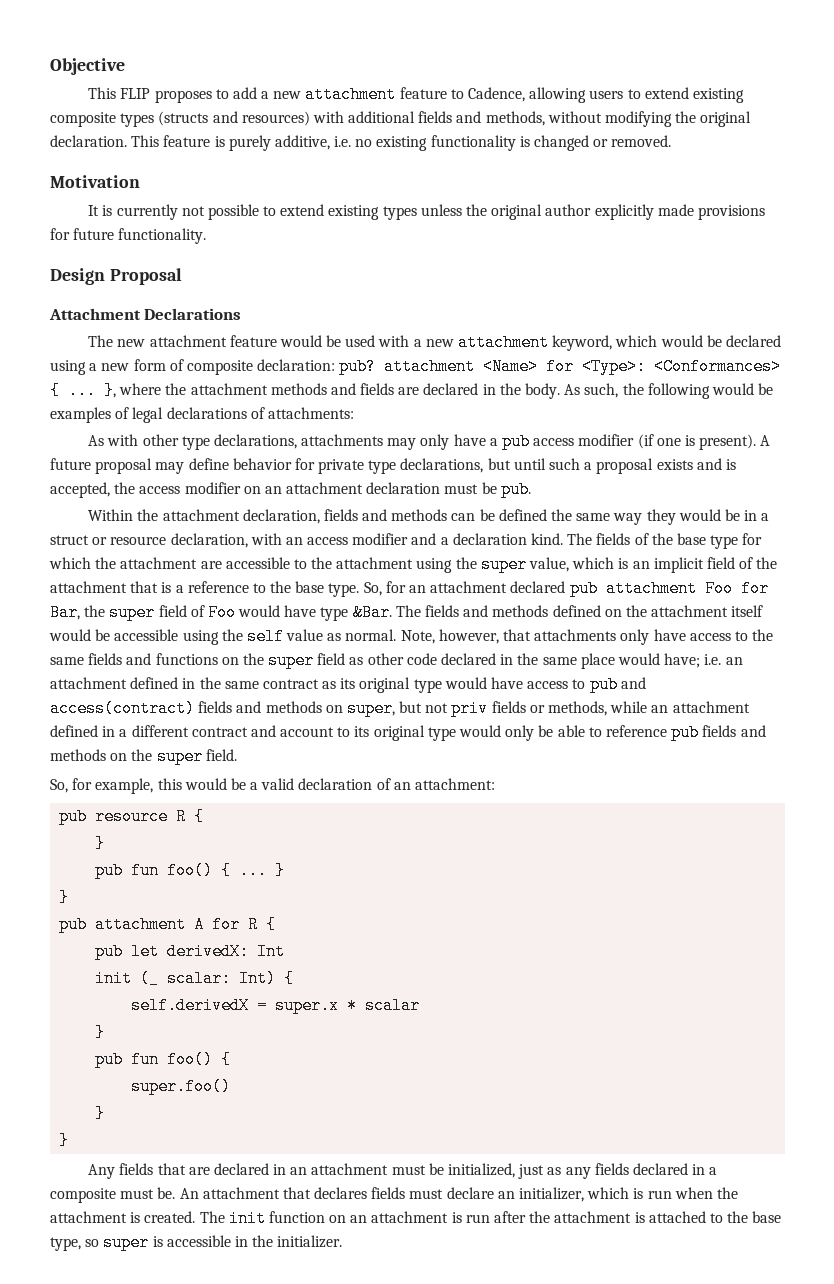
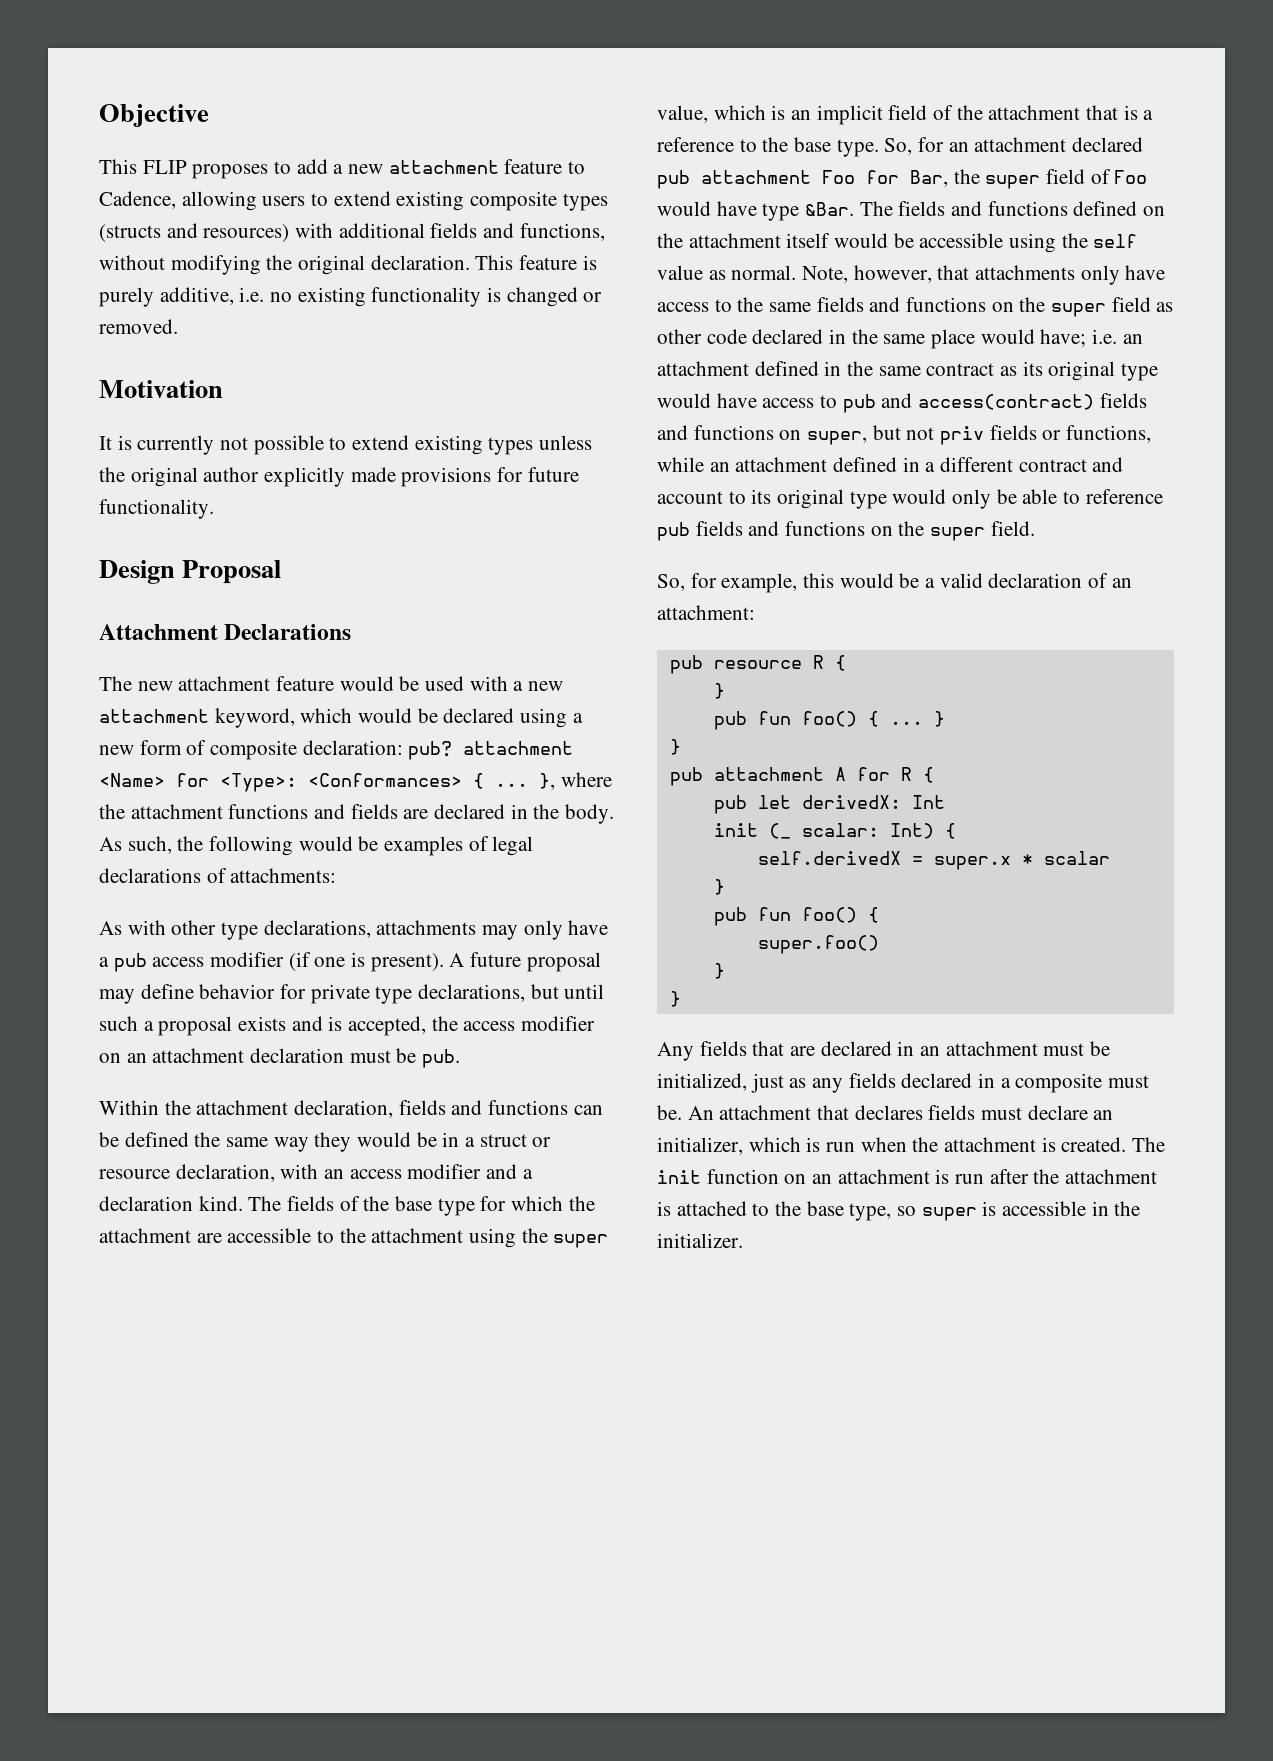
- This FLIP proposes to add a new attachment feature to Cadence, allowing users to extend existing composite types (structs and resources) with additional fields and methods, without modifying the original declaration.
+ This FLIP proposes to add a new attachment feature to Cadence, allowing users to extend existing composite types (structs and resources) with additional fields and functions, without modifying the original declaration.
- }, where the attachment methods and fields are declared in the body.
+ }, where the attachment functions and fields are declared in the body.
- Within the attachment declaration, fields and methods can be defined the same way they would be in a struct or resource declaration, with an access modifier and a declaration kind.
+ Within the attachment declaration, fields and functions can be defined the same way they would be in a struct or resource declaration, with an access modifier and a declaration kind.
- The fields and methods defined on the attachment itself would be accessible using the self value as normal.
+ The fields and functions defined on the attachment itself would be accessible using the self value as normal.
- i.e. an attachment defined in the same contract as its original type would have access to pub and access(contract) fields and methods on super, but not priv fields or methods, while an attachment defined in a different contract and account to its original type would only be able to reference pub fields and methods on the super field.
+ i.e. an attachment defined in the same contract as its original type would have access to pub and access(contract) fields and functions on super, but not priv fields or functions, while an attachment defined in a different contract and account to its original type would only be able to reference pub fields and functions on the super field.

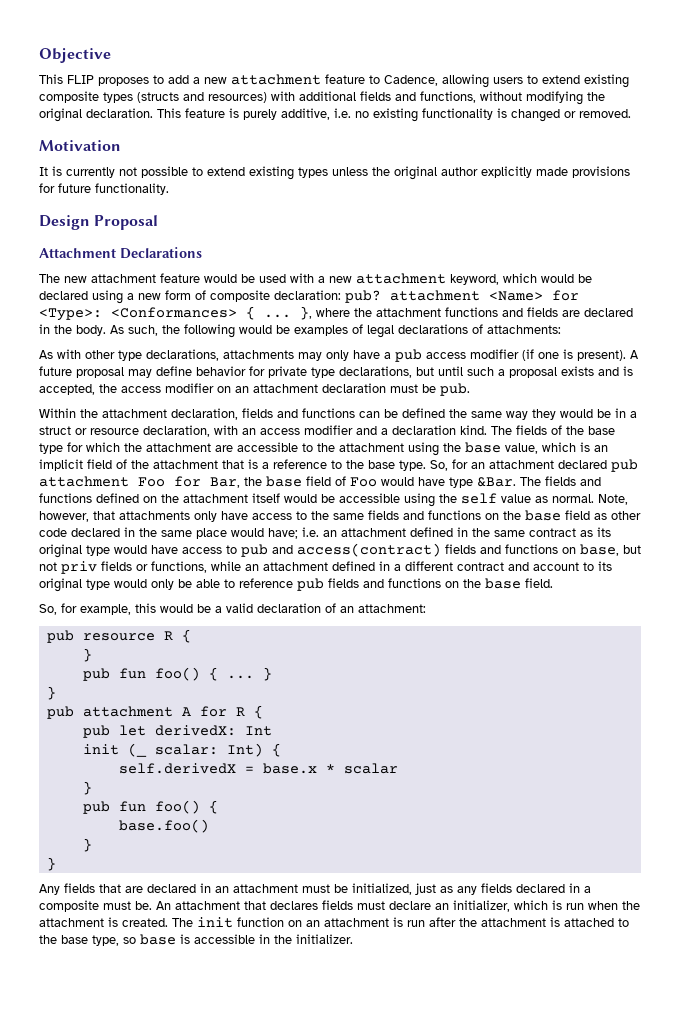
- The fields of the base type for which the attachment are accessible to the attachment using the super value, which is an implicit field of the attachment that is a reference to the base type.
+ The fields of the base type for which the attachment are accessible to the attachment using the base value, which is an implicit field of the attachment that is a reference to the base type.
- So, for an attachment declared pub attachment Foo for Bar, the super field of Foo would have type &Bar.
+ So, for an attachment declared pub attachment Foo for Bar, the base field of Foo would have type &Bar.
- Note, however, that attachments only have access to the same fields and functions on the super field as other code declared in the same place would have;
+ Note, however, that attachments only have access to the same fields and functions on the base field as other code declared in the same place would have;
- i.e. an attachment defined in the same contract as its original type would have access to pub and access(contract) fields and functions on super, but not priv fields or functions, while an attachment defined in a different contract and account to its original type would only be able to reference pub fields and functions on the super field.
+ i.e. an attachment defined in the same contract as its original type would have access to pub and access(contract) fields and functions on base, but not priv fields or functions, while an attachment defined in a different contract and account to its original type would only be able to reference pub fields and functions on the base field.
- self.derivedX = super.x * scalar
+ self.derivedX = base.x * scalar
- super.foo()
+ base.foo()
- The init function on an attachment is run after the attachment is attached to the base type, so super is accessible in the initializer.
+ The init function on an attachment is run after the attachment is attached to the base type, so base is accessible in the initializer.

